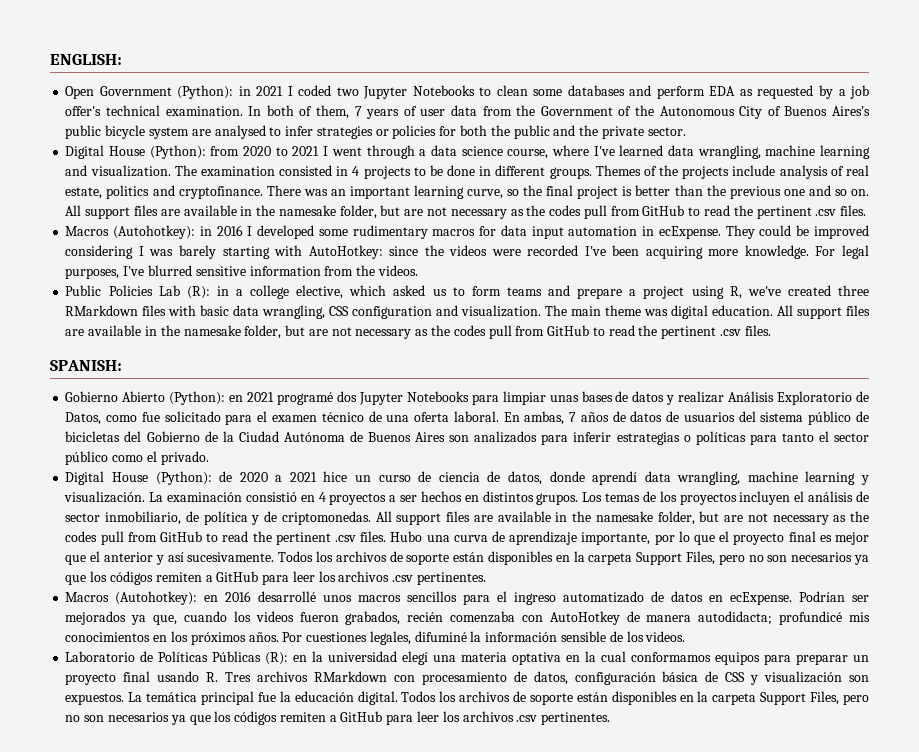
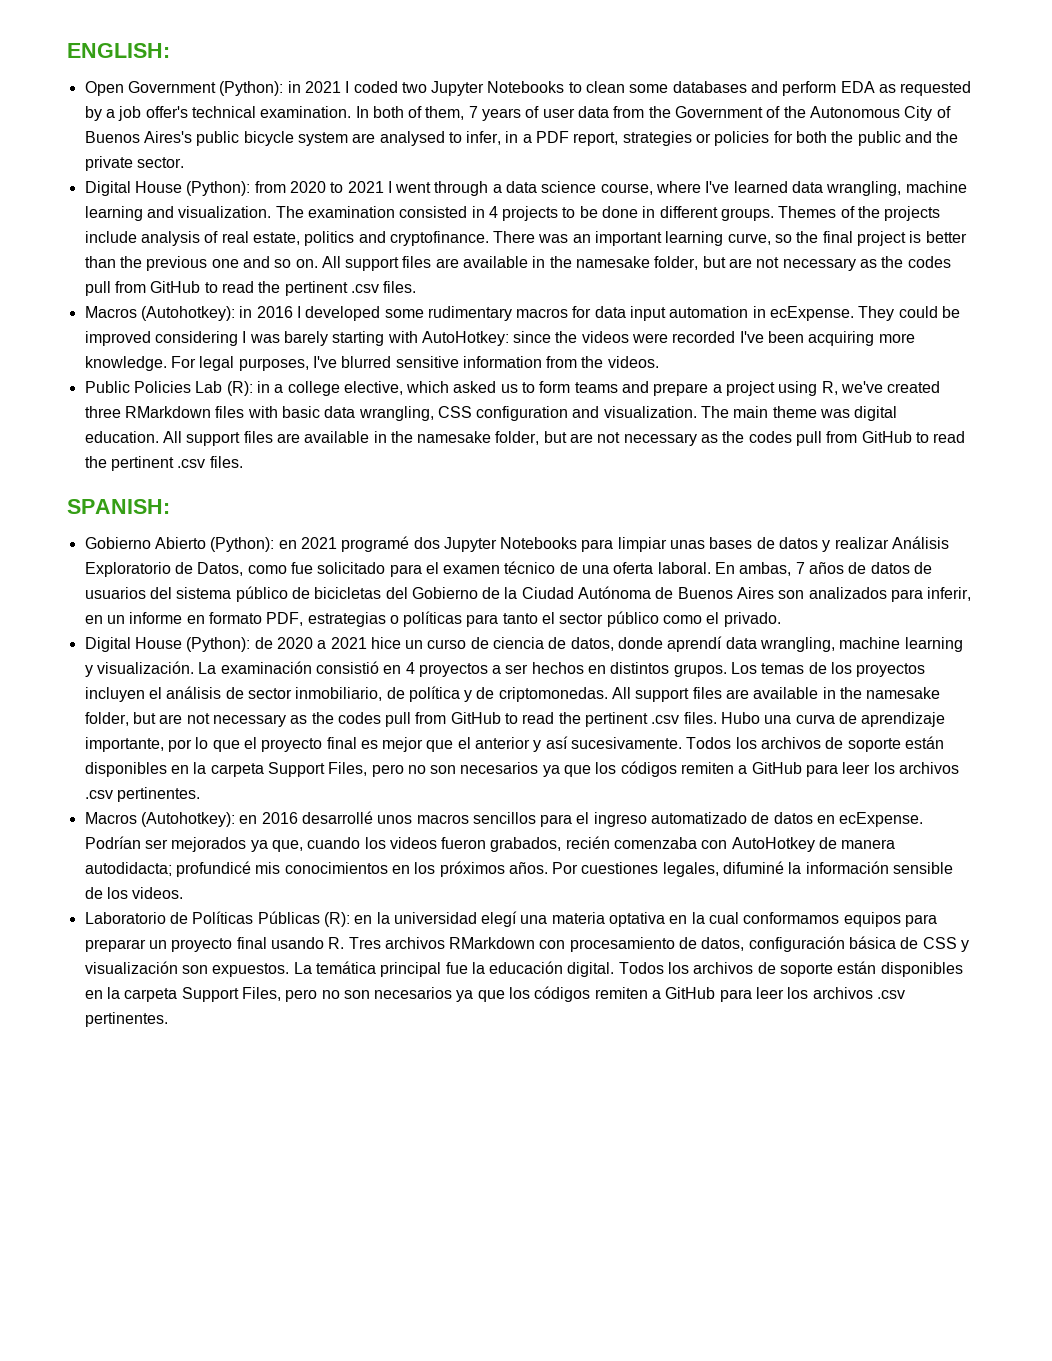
- In both of them, 7 years of user data from the Government of the Autonomous City of Buenos Aires's public bicycle system are analysed to infer strategies or policies for both the public and the private sector.
+ In both of them, 7 years of user data from the Government of the Autonomous City of Buenos Aires's public bicycle system are analysed to infer, in a PDF report, strategies or policies for both the public and the private sector.
- En ambas, 7 años de datos de usuarios del sistema público de bicicletas del Gobierno de la Ciudad Autónoma de Buenos Aires son analizados para inferir estrategias o políticas para tanto el sector público como el privado.
+ En ambas, 7 años de datos de usuarios del sistema público de bicicletas del Gobierno de la Ciudad Autónoma de Buenos Aires son analizados para inferir, en un informe en formato PDF, estrategias o políticas para tanto el sector público como el privado.

